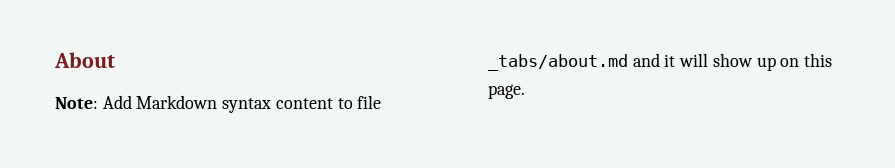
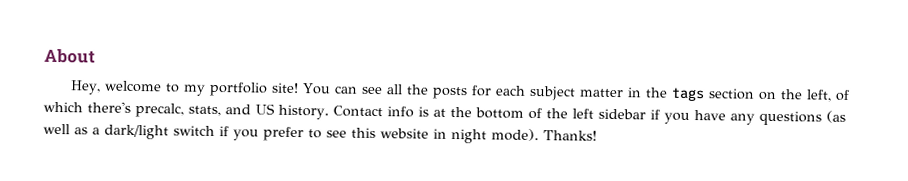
- Note: Add Markdown syntax content to file _tabs/about.md and it will show up on this page.
+ Hey, welcome to my portfolio site! You can see all the posts for each subject matter in the tags section on the left, of which there's precalc, stats, and US history. Contact info is at the bottom of the left sidebar if you have any questions (as well as a dark/light switch if you prefer to see this website in night mode). Thanks!

